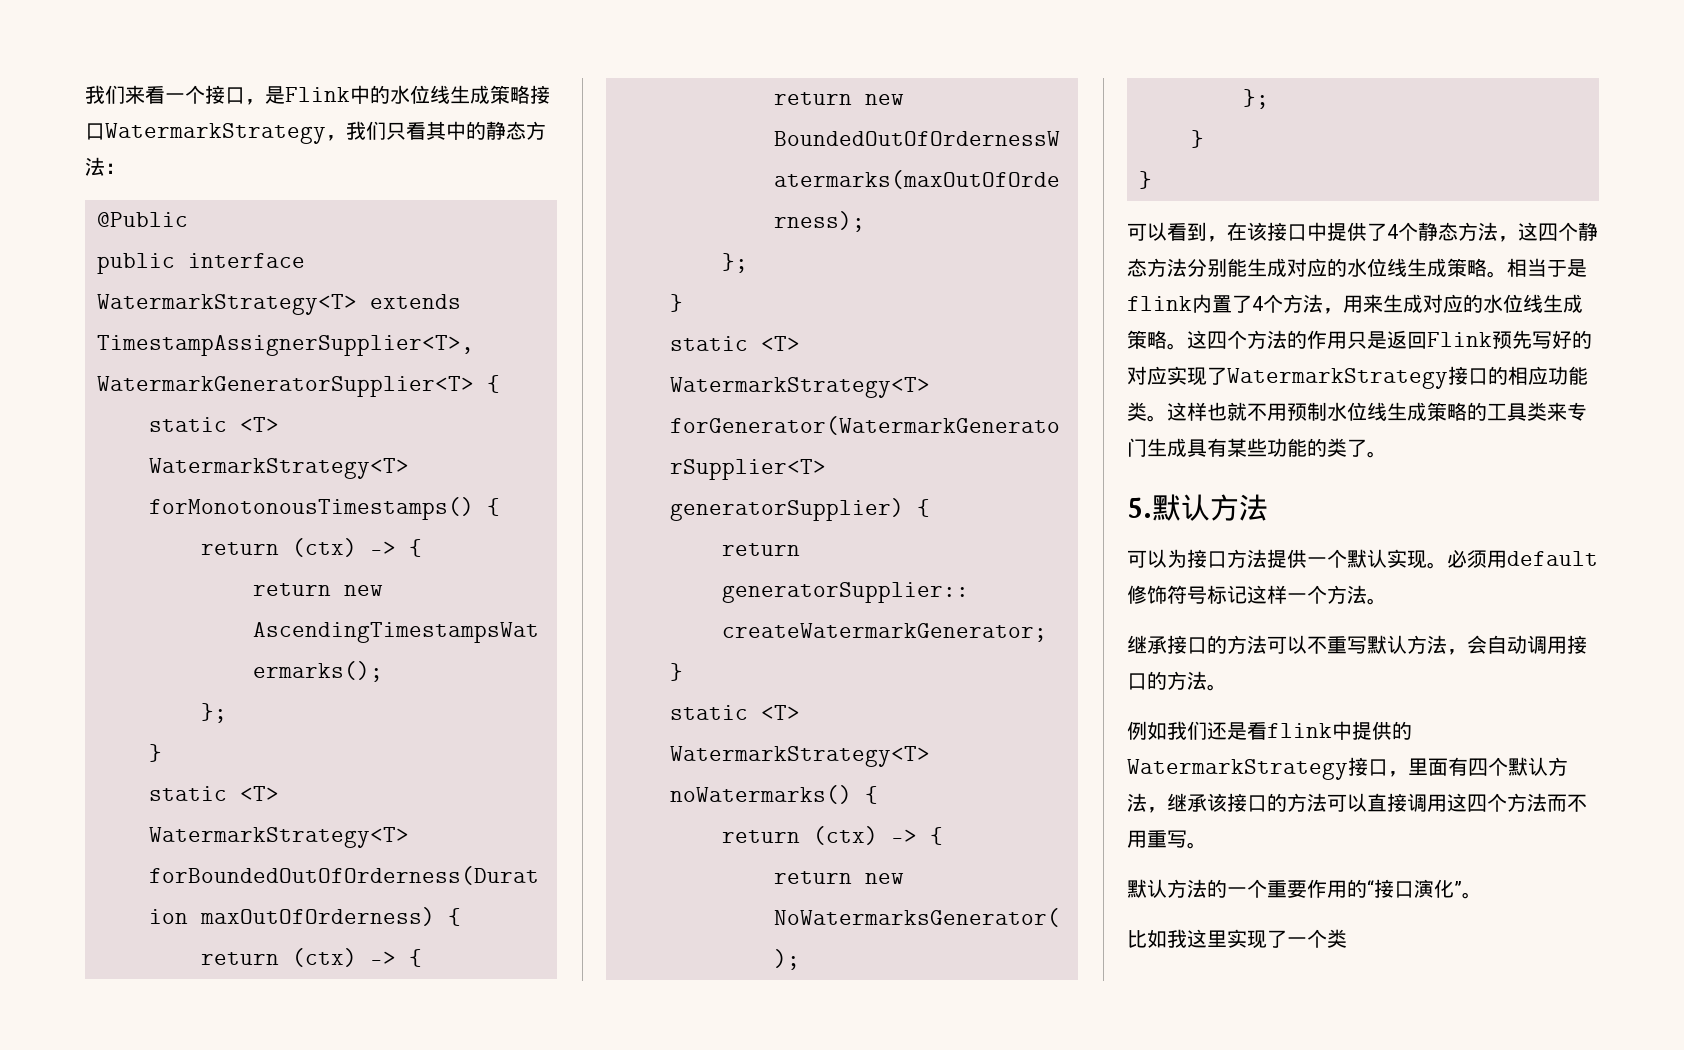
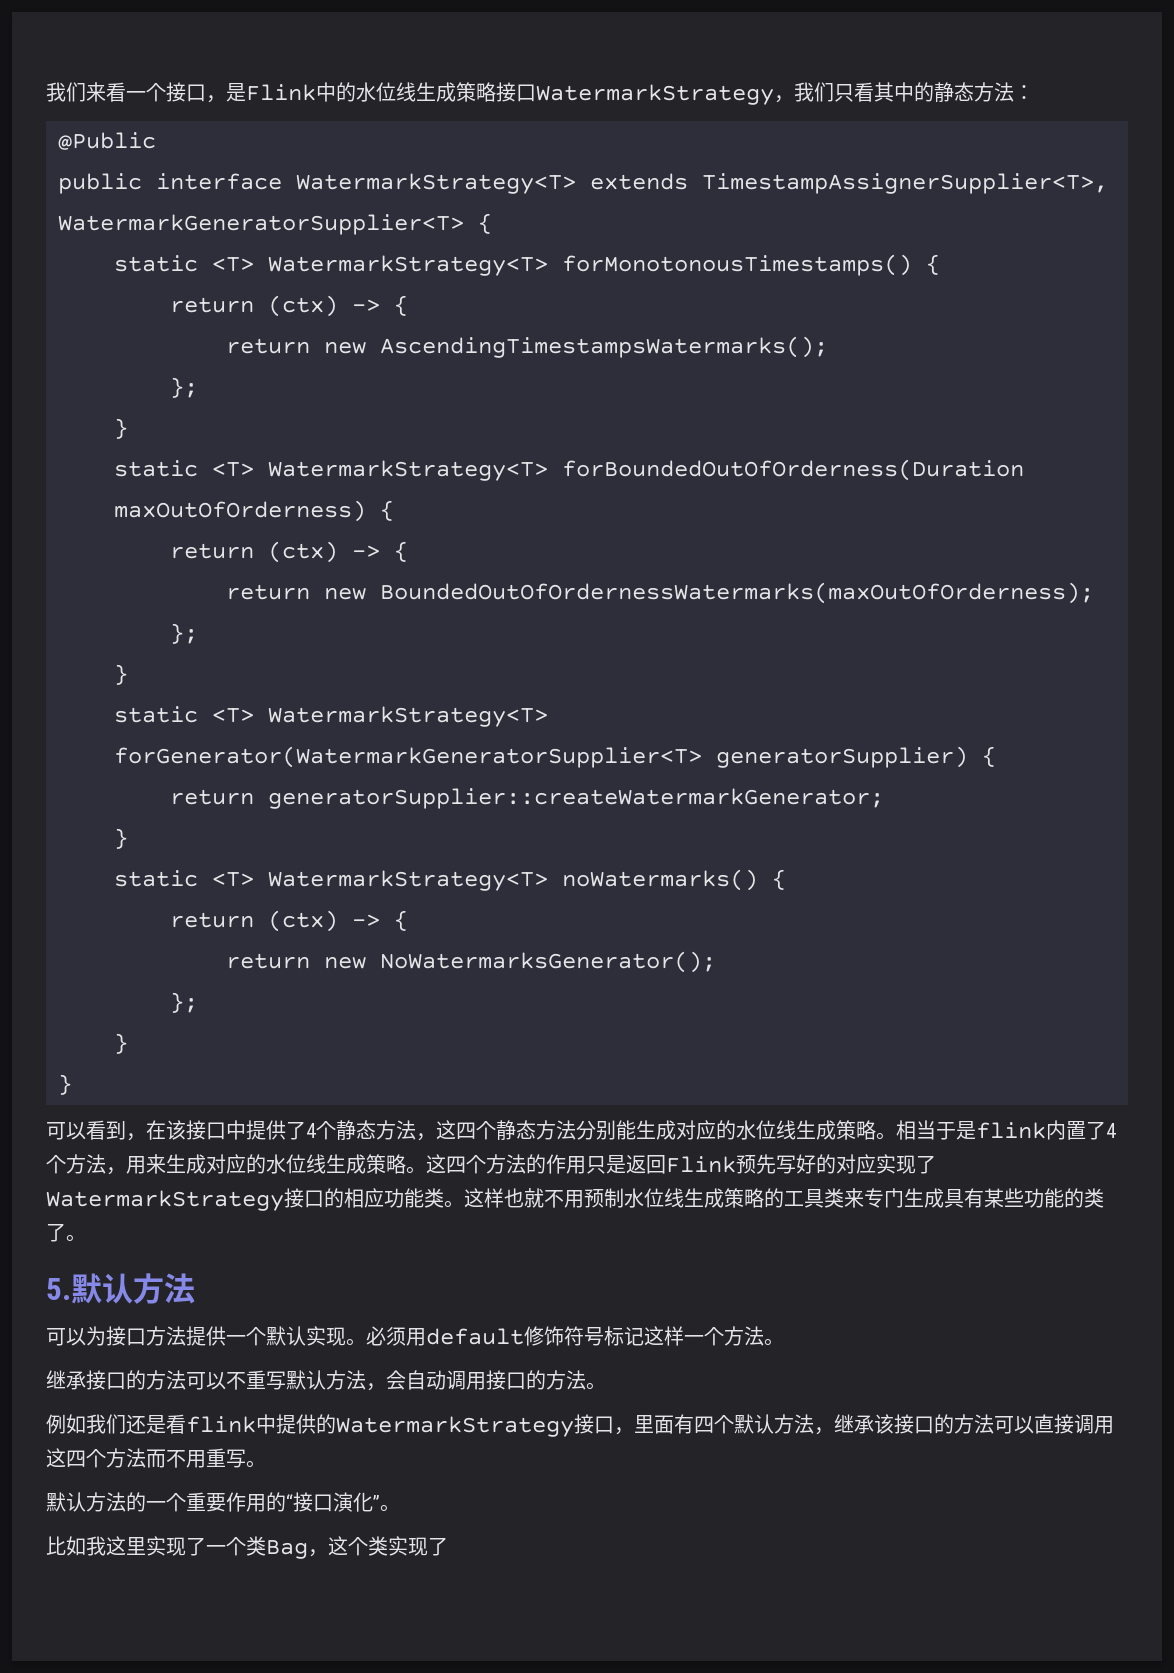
- 比如我这里实现了一个类
+ 比如我这里实现了一个类Bag，这个类实现了

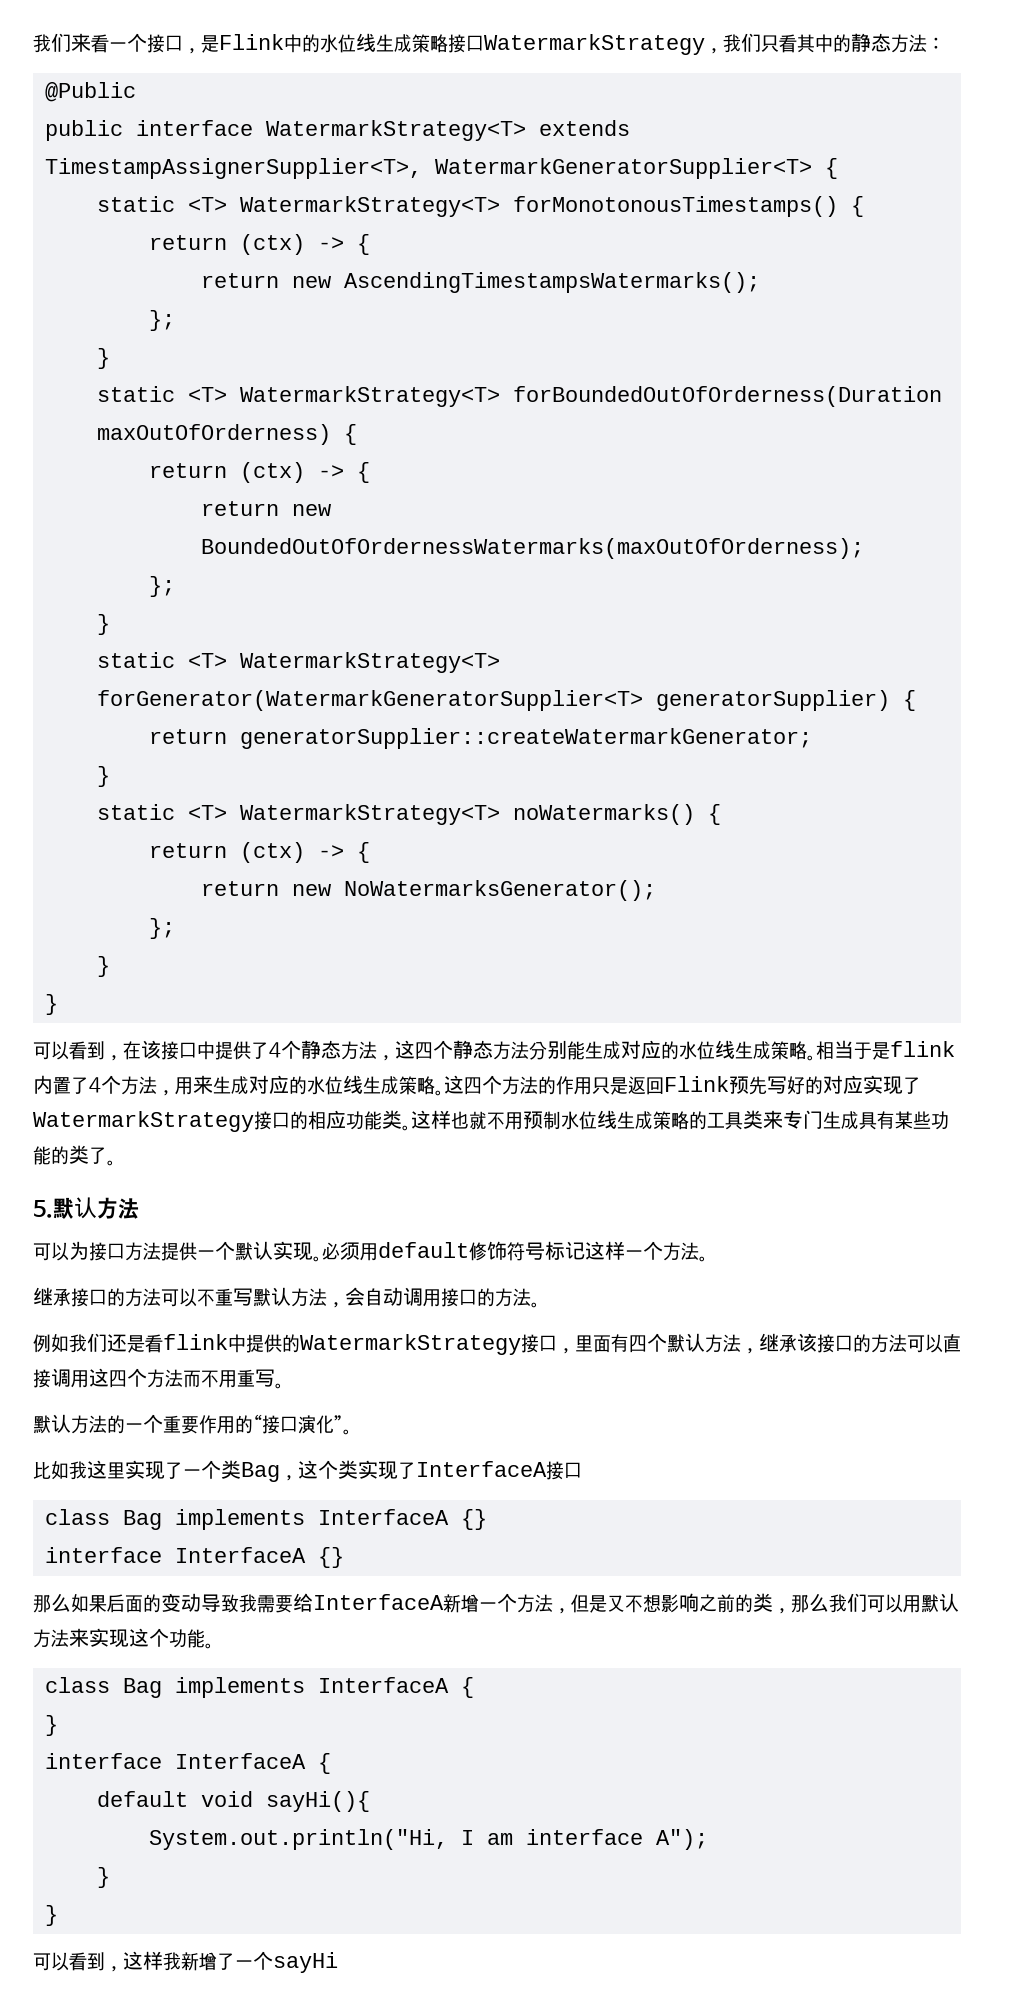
- 比如我这里实现了一个类Bag，这个类实现了
+ 比如我这里实现了一个类Bag，这个类实现了InterfaceA接口
+ class Bag implements InterfaceA {}
+ interface InterfaceA {}
+ 那么如果后面的变动导致我需要给InterfaceA新增一个方法，但是又不想影响之前的类，那么我们可以用默认方法来实现这个功能。
+ class Bag implements InterfaceA {
+ }
+ interface InterfaceA {
+ default void sayHi(){
+ System.out.println("Hi, I am interface A");
+ }
+ }
+ 可以看到，这样我新增了一个sayHi

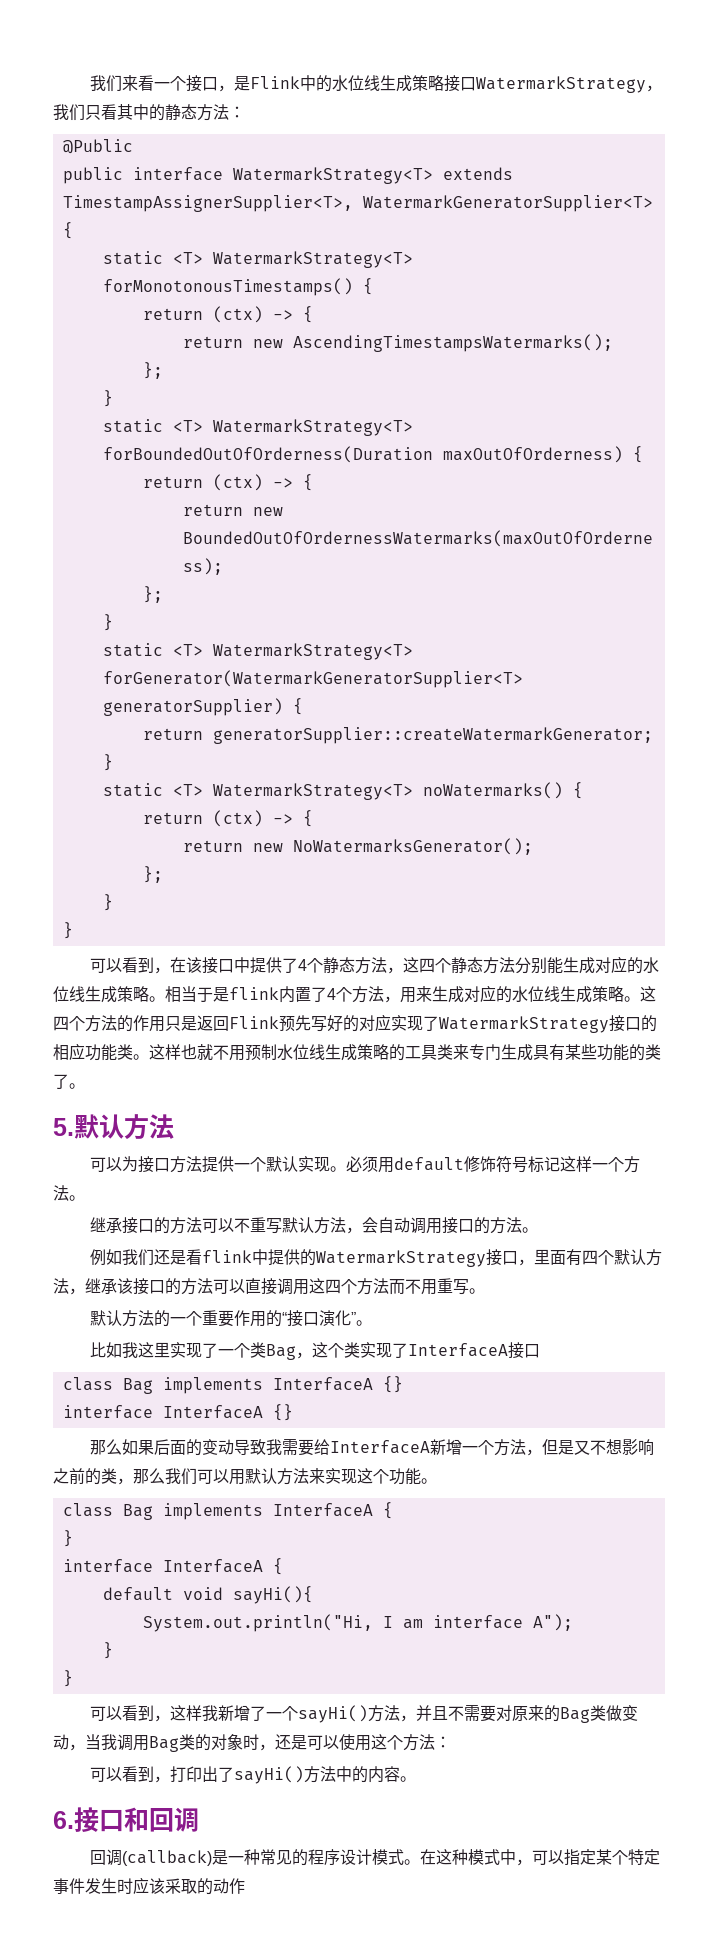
- 可以看到，这样我新增了一个sayHi
+ 可以看到，这样我新增了一个sayHi()方法，并且不需要对原来的Bag类做变动，当我调用Bag类的对象时，还是可以使用这个方法：
+ 可以看到，打印出了sayHi()方法中的内容。
+ 6.接口和回调
+ 回调(callback)是一种常见的程序设计模式。在这种模式中，可以指定某个特定事件发生时应该采取的动作

